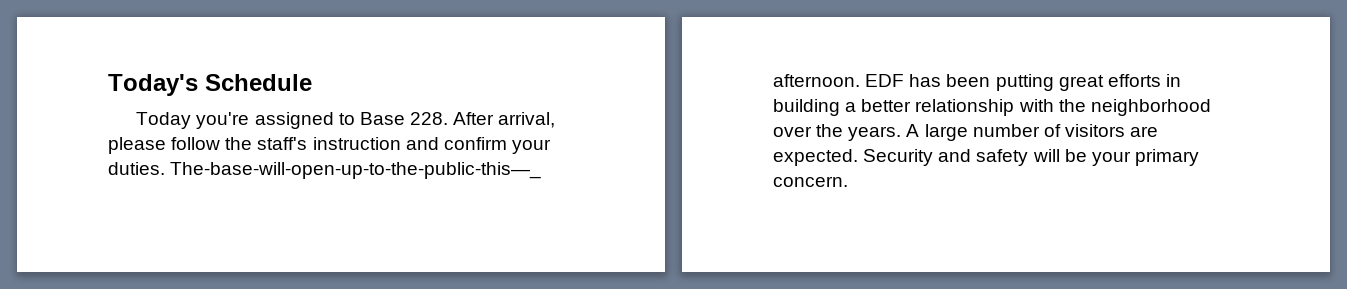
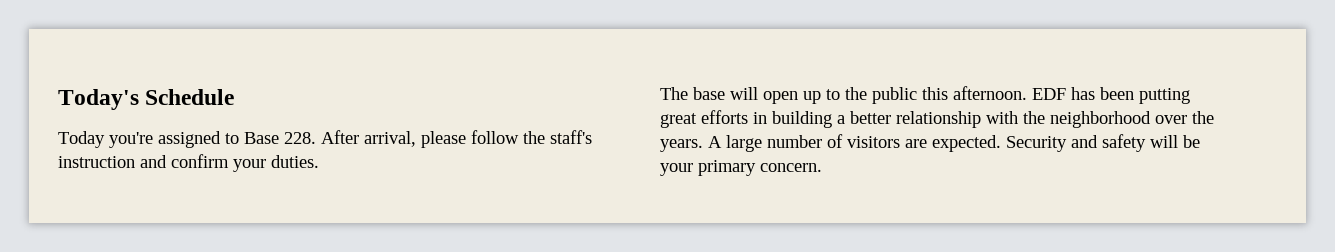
- Today you're assigned to Base 228. After arrival, please follow the staff's instruction and confirm your duties. The-base-will-open-up-to-the-public-this—_ afternoon.
+ Today you're assigned to Base 228. After arrival, please follow the staff's instruction and confirm your duties.
+ The base will open up to the public this afternoon.

